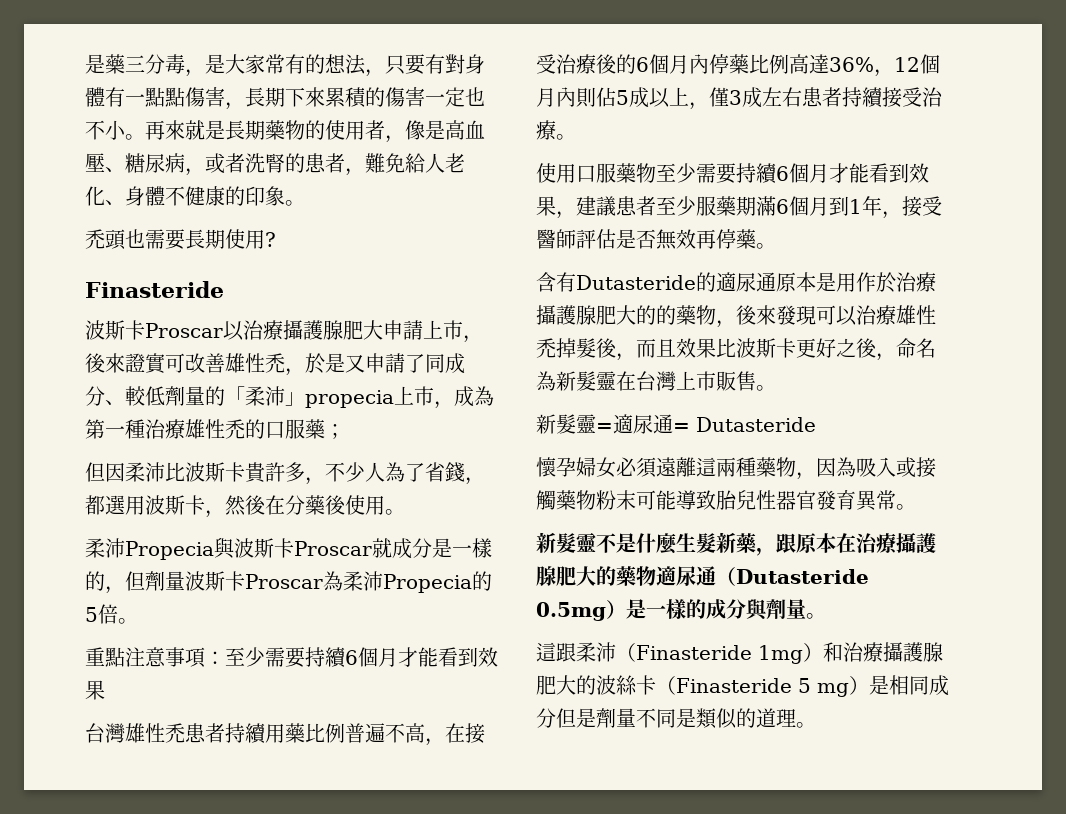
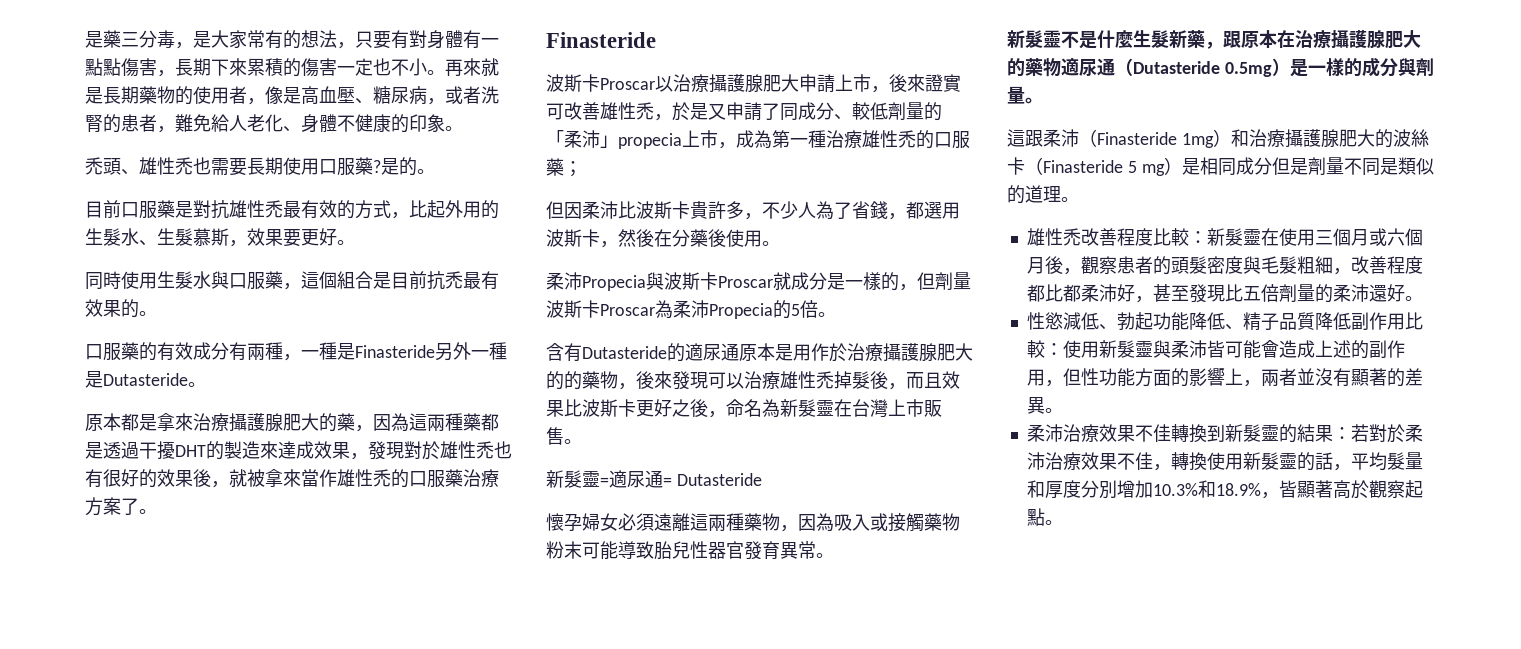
- 禿頭也需要長期使用?
+ 禿頭、雄性禿也需要長期使用口服藥?是的。
+ 目前口服藥是對抗雄性禿最有效的方式，比起外用的生髮水、生髮慕斯，效果要更好。
+ 同時使用生髮水與口服藥，這個組合是目前抗禿最有效果的。
+ 口服藥的有效成分有兩種，一種是Finasteride另外一種是Dutasteride。
+ 原本都是拿來治療攝護腺肥大的藥，因為這兩種藥都是透過干擾DHT的製造來達成效果，發現對於雄性禿也有很好的效果後，就被拿來當作雄性禿的口服藥治療方案了。
- 重點注意事項：至少需要持續6個月才能看到效果
- 台灣雄性禿患者持續用藥比例普遍不高，在接受治療後的6個月內停藥比例高達36%，12個月內則佔5成以上，僅3成左右患者持續接受治療。
- 使用口服藥物至少需要持續6個月才能看到效果，建議患者至少服藥期滿6個月到1年，接受醫師評估是否無效再停藥。
+ 雄性禿改善程度比較：新髮靈在使用三個月或六個月後，觀察患者的頭髮密度與毛髮粗細，改善程度都比都柔沛好，甚至發現比五倍劑量的柔沛還好。
+ 性慾減低、勃起功能降低、精子品質降低副作用比較：使用新髮靈與柔沛皆可能會造成上述的副作用，但性功能方面的影響上，兩者並沒有顯著的差異。
+ 柔沛治療效果不佳轉換到新髮靈的結果：若對於柔沛治療效果不佳，轉換使用新髮靈的話，平均髮量和厚度分別增加10.3%和18.9%，皆顯著高於觀察起點。

